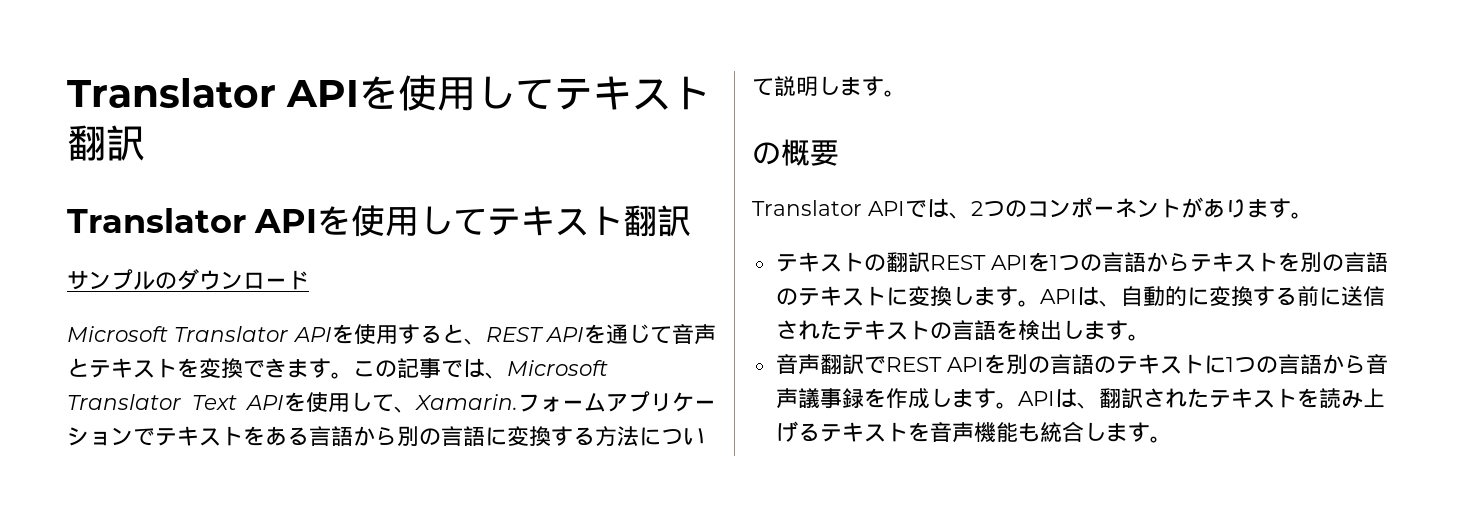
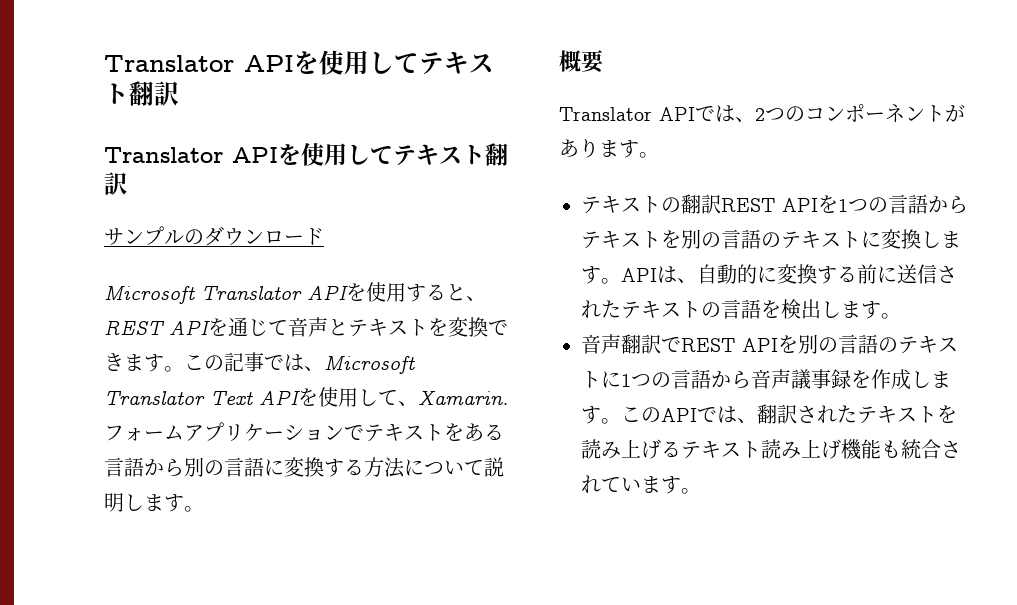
- の概要
+ 概要
- APIは、翻訳されたテキストを読み上げるテキストを音声機能も統合します。
+ このAPIでは、翻訳されたテキストを読み上げるテキスト読み上げ機能も統合されています。

